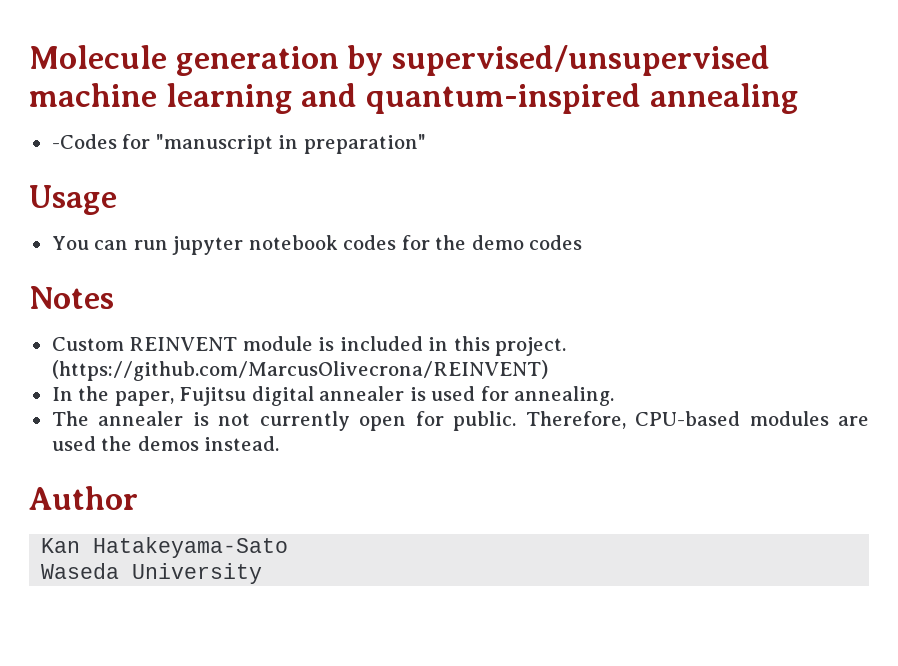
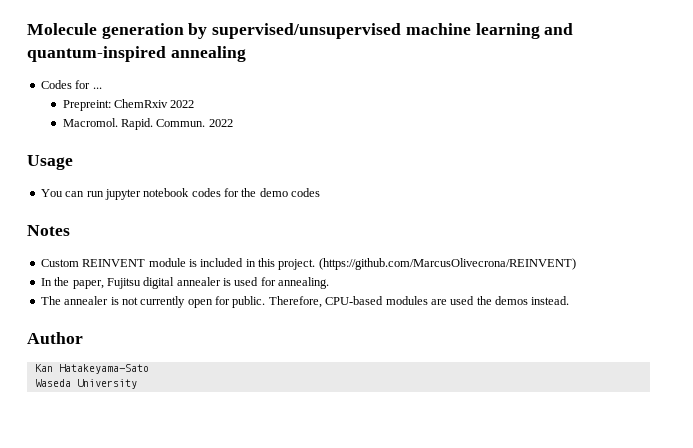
- -Codes for "manuscript in preparation"
+ Codes for ...
+ Prepreint: ChemRxiv 2022
+ Macromol. Rapid. Commun. 2022

